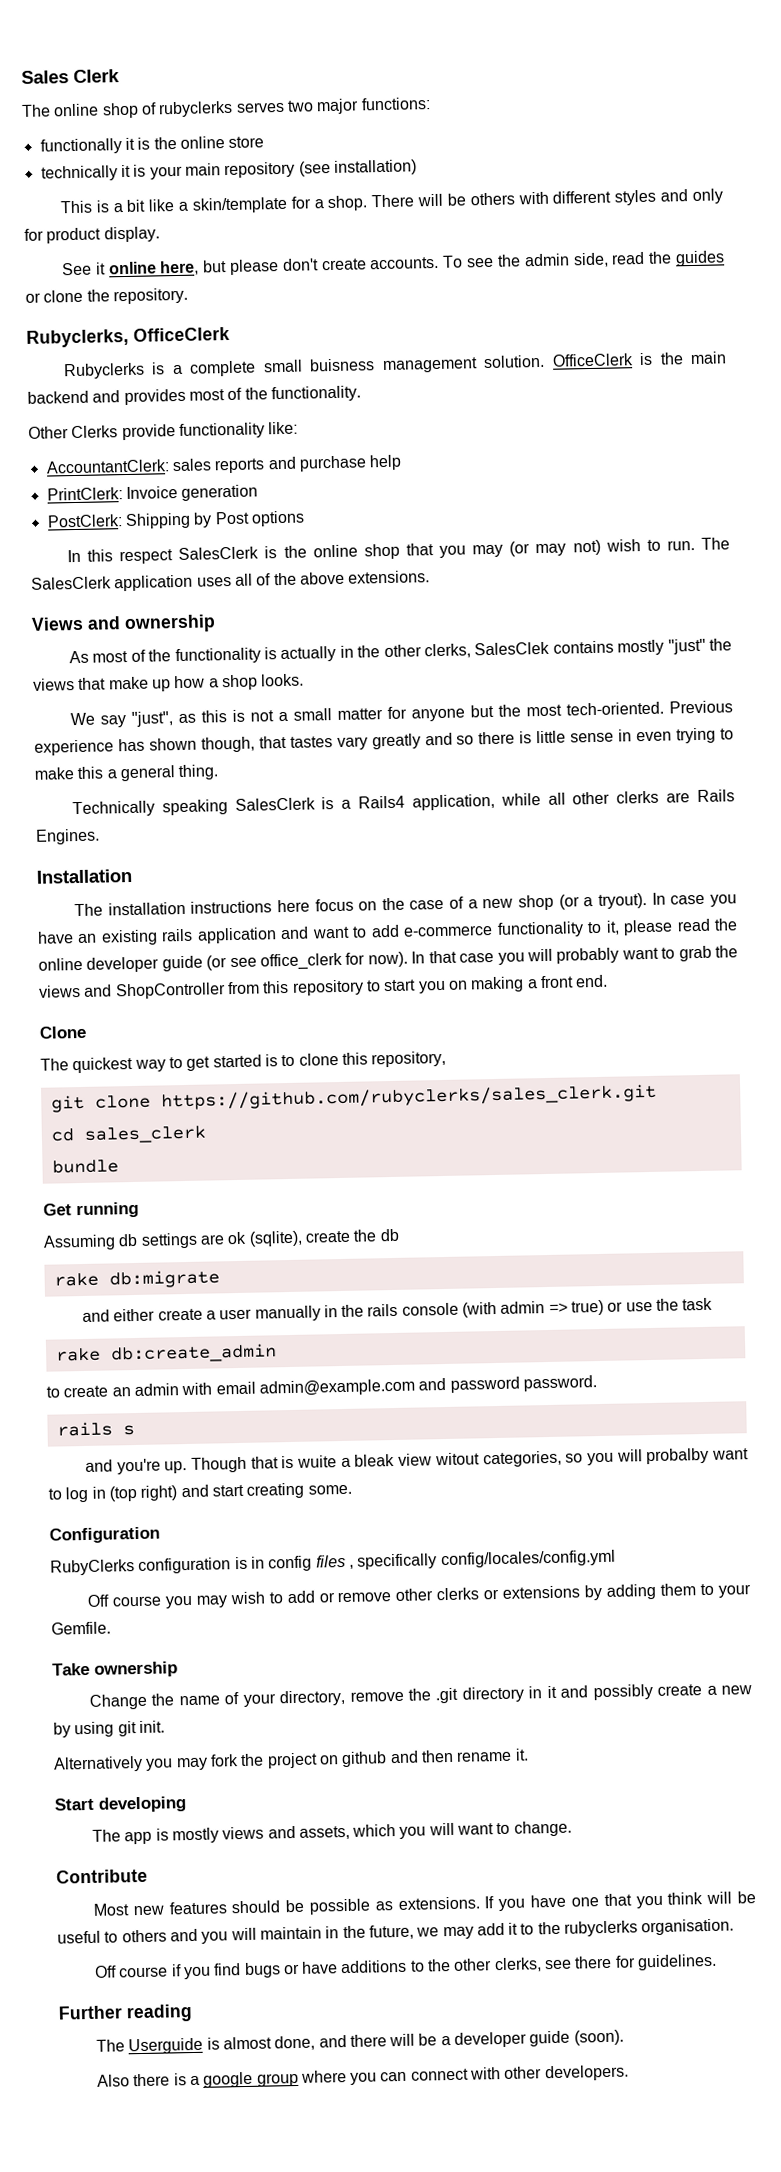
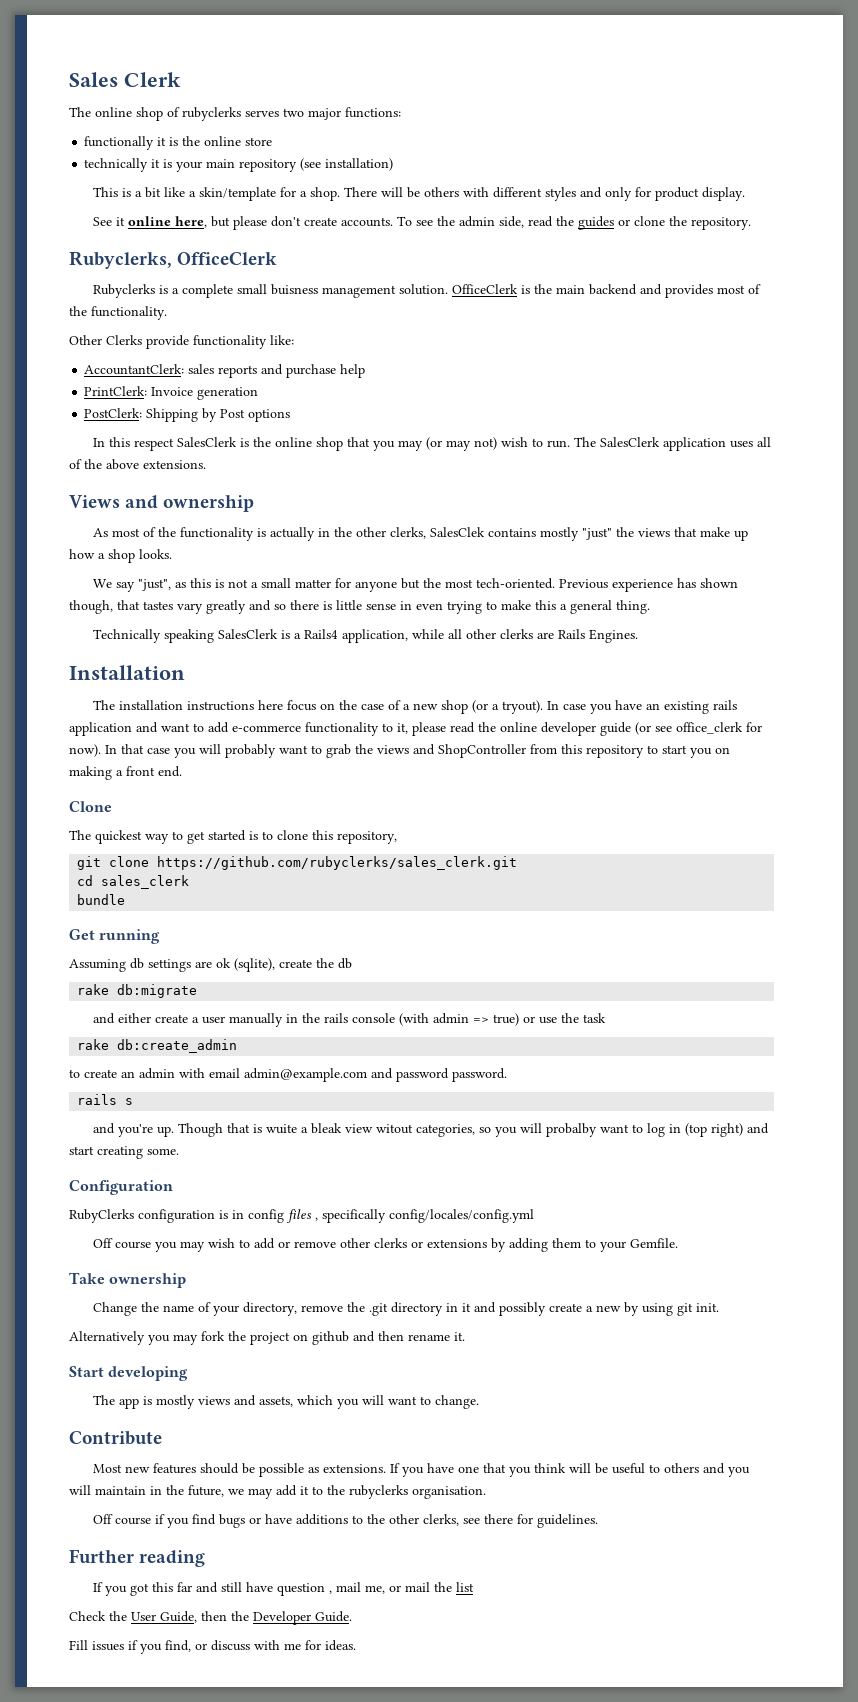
- The Userguide is almost done, and there will be a developer guide (soon).
- Also there is a google group where you can connect with other developers.
+ If you got this far and still have question , mail me, or mail the list
+ Check the User Guide, then the Developer Guide.
+ Fill issues if you find, or discuss with me for ideas.

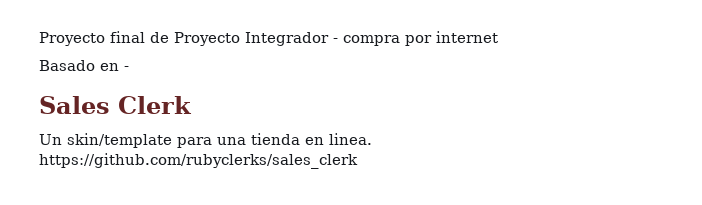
+ Proyecto final de Proyecto Integrador - compra por internet
+ Basado en -
  Sales Clerk
- The online shop of rubyclerks serves two major functions:
- functionally it is the online store
- technically it is your main repository (see installation)
- This is a bit like a skin/template for a shop. There will be others with different styles and only for product display.
- See it online here, but please don't create accounts. To see the admin side, read the guides or clone the repository.
- Rubyclerks, OfficeClerk
- Rubyclerks is a complete small buisness management solution. OfficeClerk is the main backend and provides most of the functionality.
- Other Clerks provide functionality like:
- AccountantClerk: sales reports and purchase help
- PrintClerk: Invoice generation
- PostClerk: Shipping by Post options
- In this respect SalesClerk is the online shop that you may (or may not) wish to run. The SalesClerk application uses all of the above extensions.
- Views and ownership
- As most of the functionality is actually in the other clerks, SalesClek contains mostly "just" the views that make up how a shop looks.
- We say "just", as this is not a small matter for anyone but the most tech-oriented. Previous experience has shown though, that tastes vary greatly and so there is little sense in even trying to make this a general thing.
- Technically speaking SalesClerk is a Rails4 application, while all other clerks are Rails Engines.
- Installation
- The installation instructions here focus on the case of a new shop (or a tryout). In case you have an existing rails application and want to add e-commerce functionality to it, please read the online developer guide (or see office_clerk for now). In that case you will probably want to grab the views and ShopController from this repository to start you on making a front end.
- Clone
- The quickest way to get started is to clone this repository,
- git clone https://github.com/rubyclerks/sales_clerk.git
- cd sales_clerk
- bundle
- Get running
- Assuming db settings are ok (sqlite), create the db
- rake db:migrate
- and either create a user manually in the rails console (with admin => true) or use the task
- rake db:create_admin
- to create an admin with email admin@example.com and password password.
- rails s
- and you're up. Though that is wuite a bleak view witout categories, so you will probalby want to log in (top right) and start creating some.
- Configuration
- RubyClerks configuration is in config files , specifically config/locales/config.yml
- Off course you may wish to add or remove other clerks or extensions by adding them to your Gemfile.
- Take ownership
- Change the name of your directory, remove the .git directory in it and possibly create a new by using git init.
- Alternatively you may fork the project on github and then rename it.
- Start developing
- The app is mostly views and assets, which you will want to change.
- Contribute
- Most new features should be possible as extensions. If you have one that you think will be useful to others and you will maintain in the future, we may add it to the rubyclerks organisation.
- Off course if you find bugs or have additions to the other clerks, see there for guidelines.
- Further reading
- If you got this far and still have question , mail me, or mail the list
- Check the User Guide, then the Developer Guide.
- Fill issues if you find, or discuss with me for ideas.
+ Un skin/template para una tienda en linea. https://github.com/rubyclerks/sales_clerk

